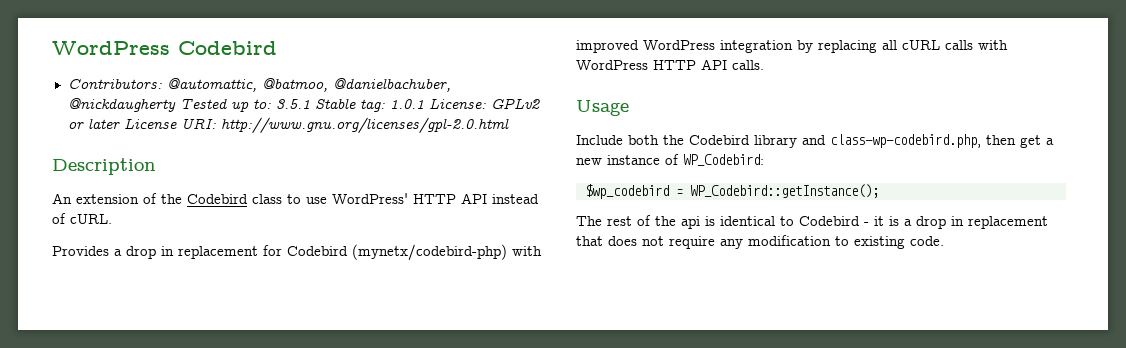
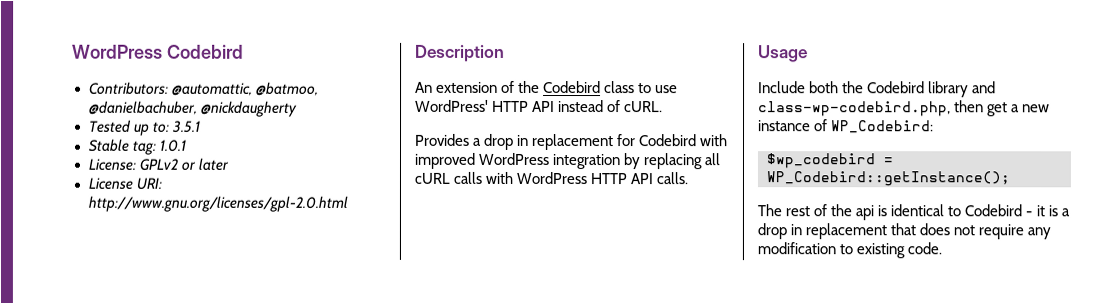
- Contributors: @automattic, @batmoo, @danielbachuber, @nickdaugherty Tested up to: 3.5.1 Stable tag: 1.0.1 License: GPLv2 or later License URI: http://www.gnu.org/licenses/gpl-2.0.html
+ Contributors: @automattic, @batmoo, @danielbachuber, @nickdaugherty
+ Tested up to: 3.5.1
+ Stable tag: 1.0.1
+ License: GPLv2 or later
+ License URI: http://www.gnu.org/licenses/gpl-2.0.html
- Provides a drop in replacement for Codebird (mynetx/codebird-php) with improved WordPress integration by replacing all cURL calls with WordPress HTTP API calls.
+ Provides a drop in replacement for Codebird with improved WordPress integration by replacing all cURL calls with WordPress HTTP API calls.

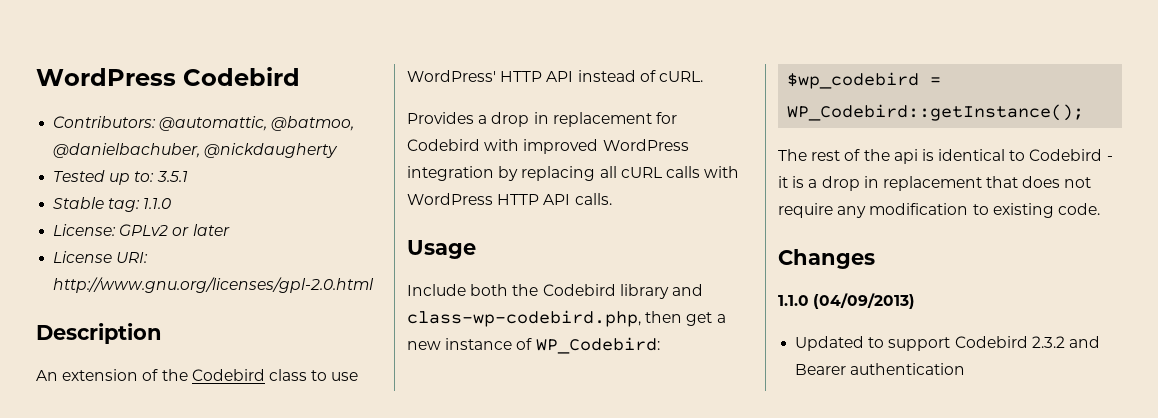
- Stable tag: 1.0.1
+ Stable tag: 1.1.0
+ Changes
+ 1.1.0 (04/09/2013)
+ Updated to support Codebird 2.3.2 and Bearer authentication

